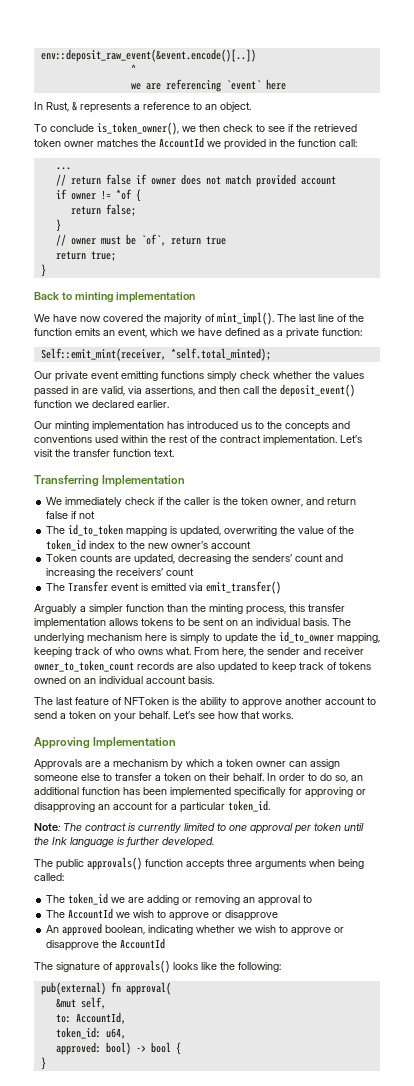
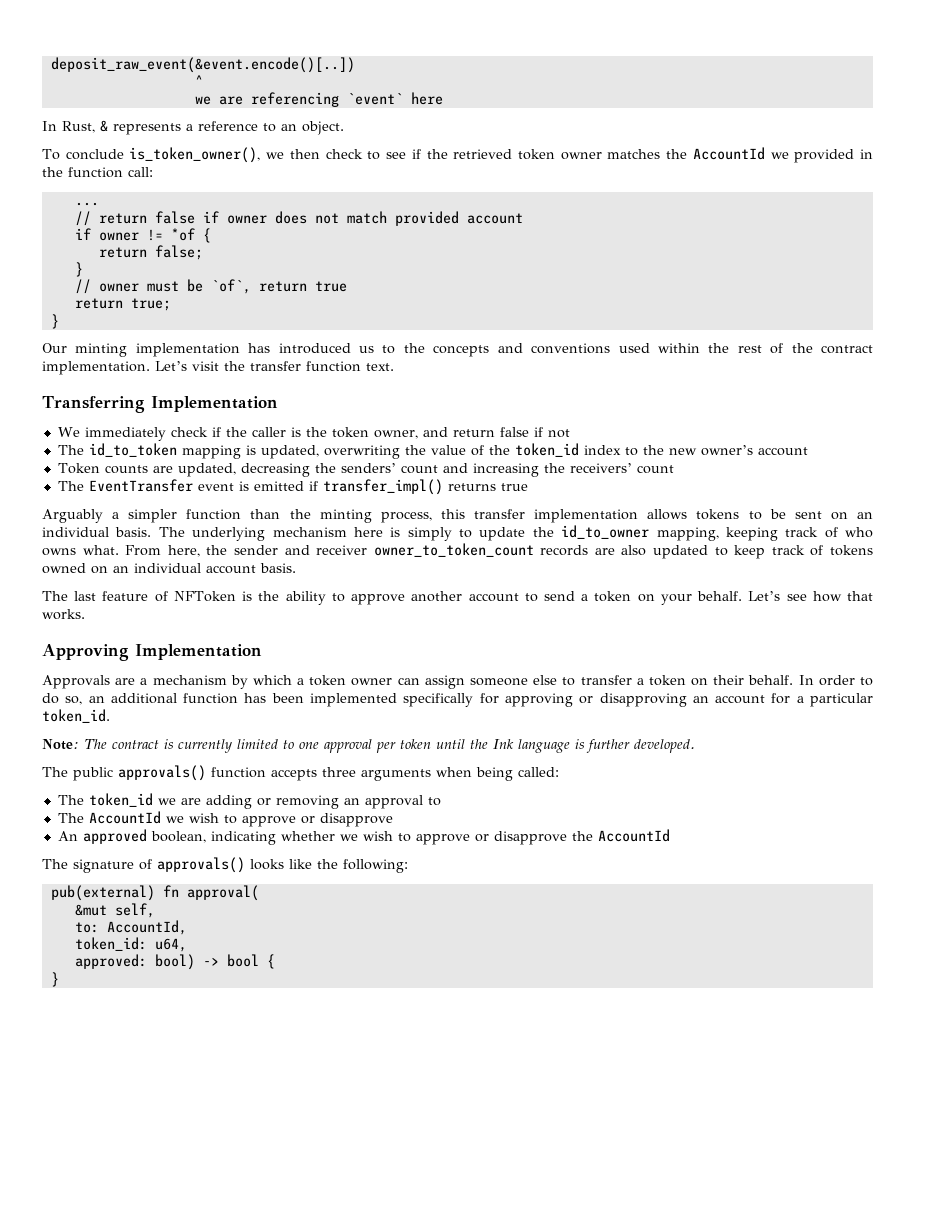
- env::deposit_raw_event(&event.encode()[..])
+ deposit_raw_event(&event.encode()[..])
- Back to minting implementation
- We have now covered the majority of mint_impl(). The last line of the function emits an event, which we have defined as a private function:
- Self::emit_mint(receiver, *self.total_minted);
- Our private event emitting functions simply check whether the values passed in are valid, via assertions, and then call the deposit_event() function we declared earlier.
- The Transfer event is emitted via emit_transfer()
+ The EventTransfer event is emitted if transfer_impl() returns true

